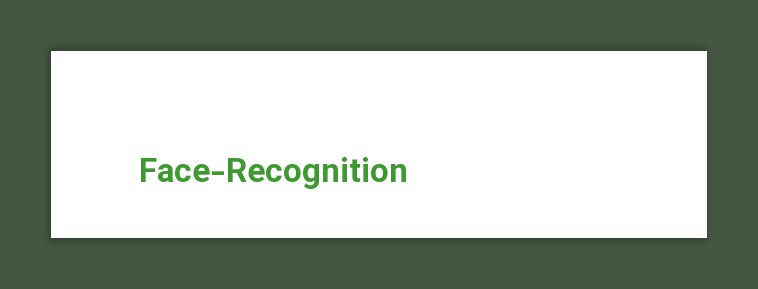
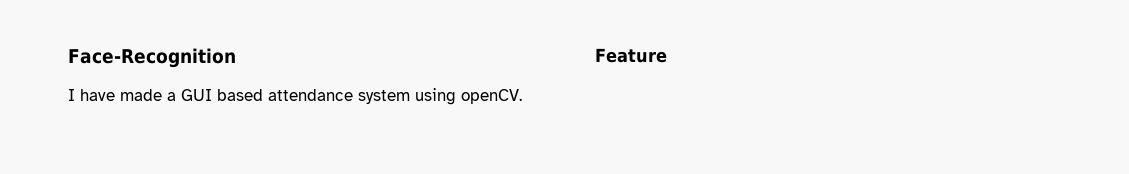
+ I have made a GUI based attendance system using openCV.
+ Feature

